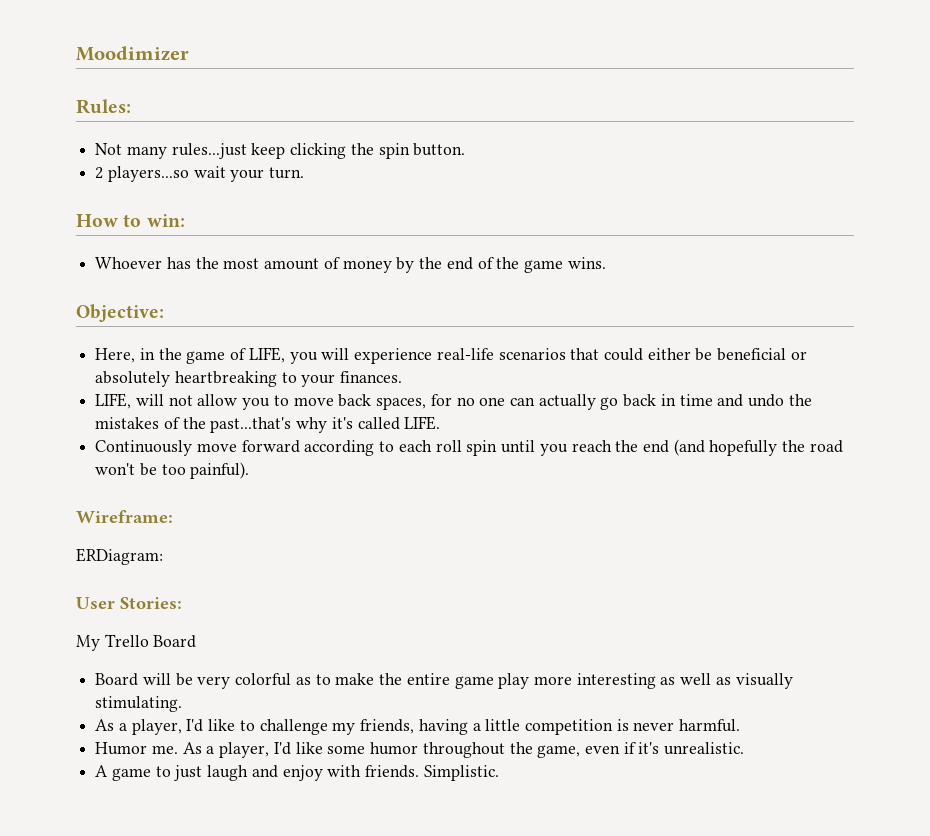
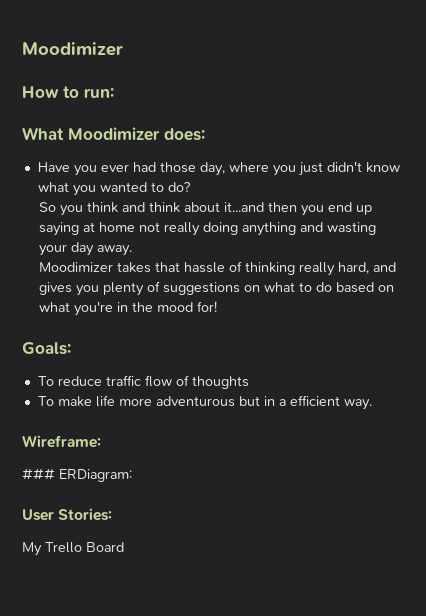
- Rules:
- Not many rules...just keep clicking the spin button.
- 2 players...so wait your turn.
- How to win:
- Whoever has the most amount of money by the end of the game wins.
- Objective:
- Here, in the game of LIFE, you will experience real-life scenarios that could either be beneficial or absolutely heartbreaking to your finances.
- LIFE, will not allow you to move back spaces, for no one can actually go back in time and undo the mistakes of the past...that's why it's called LIFE.
- Continuously move forward according to each roll spin until you reach the end (and hopefully the road won't be too painful).
+ How to run:
+ What Moodimizer does:
+ Have you ever had those day, where you just didn't know what you wanted to do?
+ So you think and think about it...and then you end up saying at home not really doing anything and wasting your day away.
+ Moodimizer takes that hassle of thinking really hard, and gives you plenty of suggestions on what to do based on what you're in the mood for!
+ Goals:
+ To reduce traffic flow of thoughts
+ To make life more adventurous but in a efficient way.
- ERDiagram:
+ ### ERDiagram:
- Board will be very colorful as to make the entire game play more interesting as well as visually stimulating.
- As a player, I'd like to challenge my friends, having a little competition is never harmful.
- Humor me. As a player, I'd like some humor throughout the game, even if it's unrealistic.
- A game to just laugh and enjoy with friends. Simplistic.

